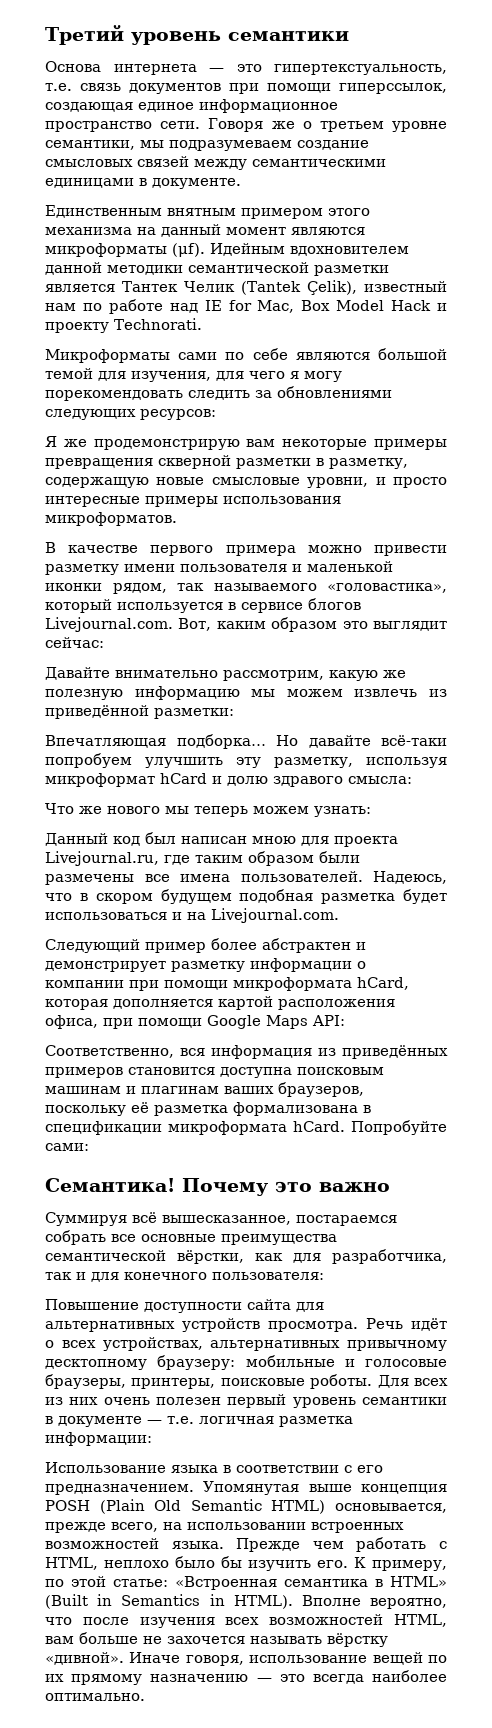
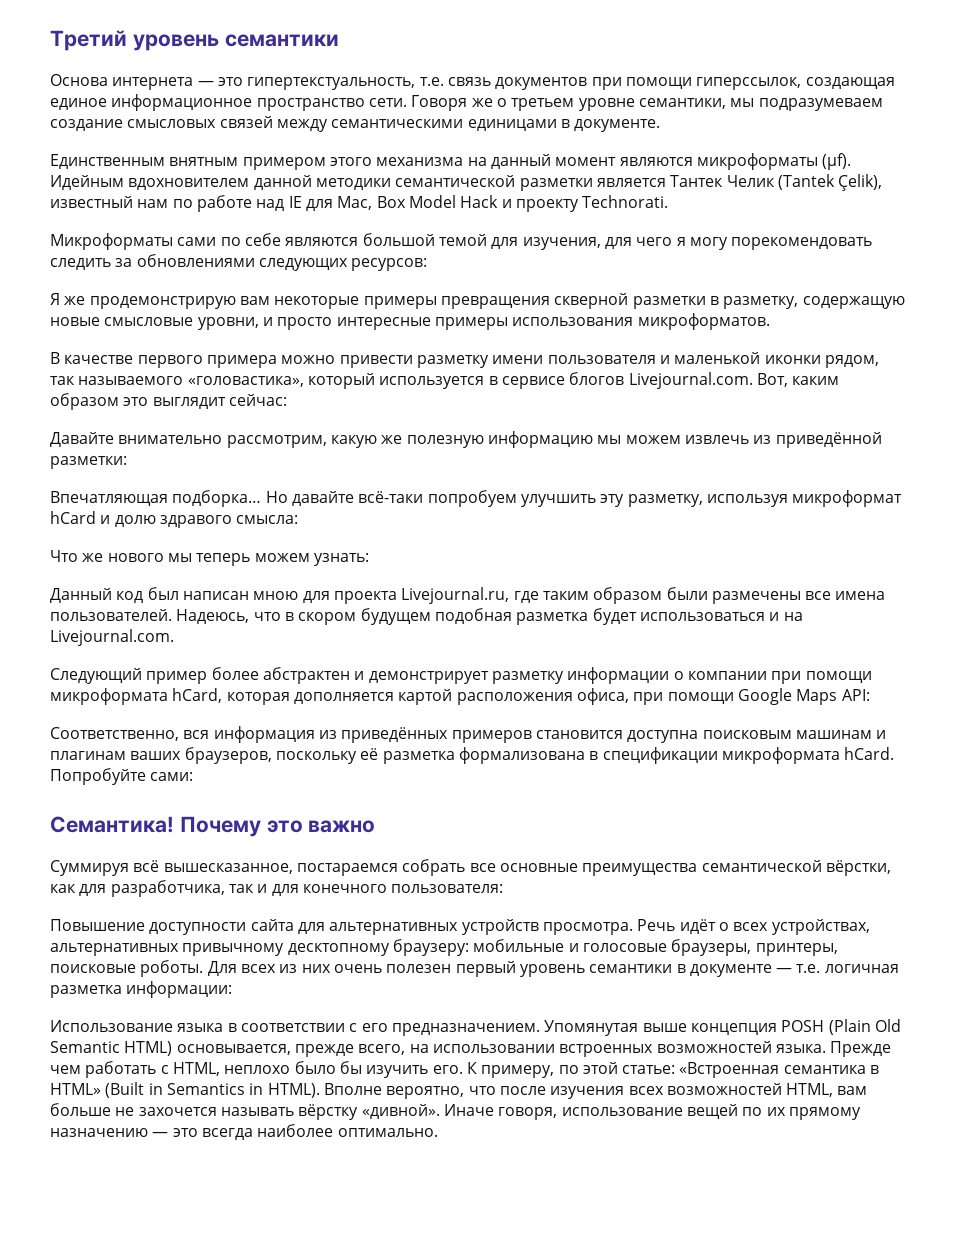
- Идейным вдохновителем данной методики семантической разметки является Тантек Челик (Tantek Çelik), известный нам по работе над IE for Mac, Box Model Hack и проекту Technorati.
+ Идейным вдохновителем данной методики семантической разметки является Тантек Челик (Tantek Çelik), известный нам по работе над IE для Mac, Box Model Hack и проекту Technorati.

